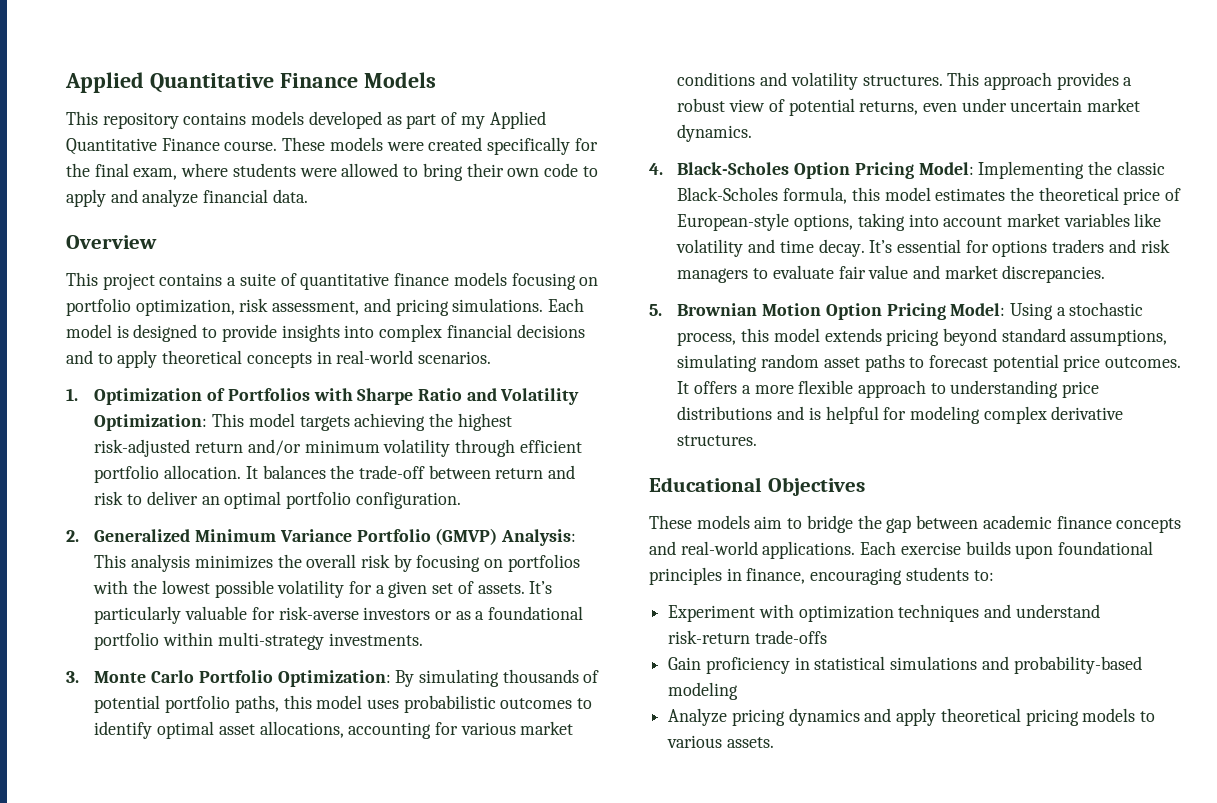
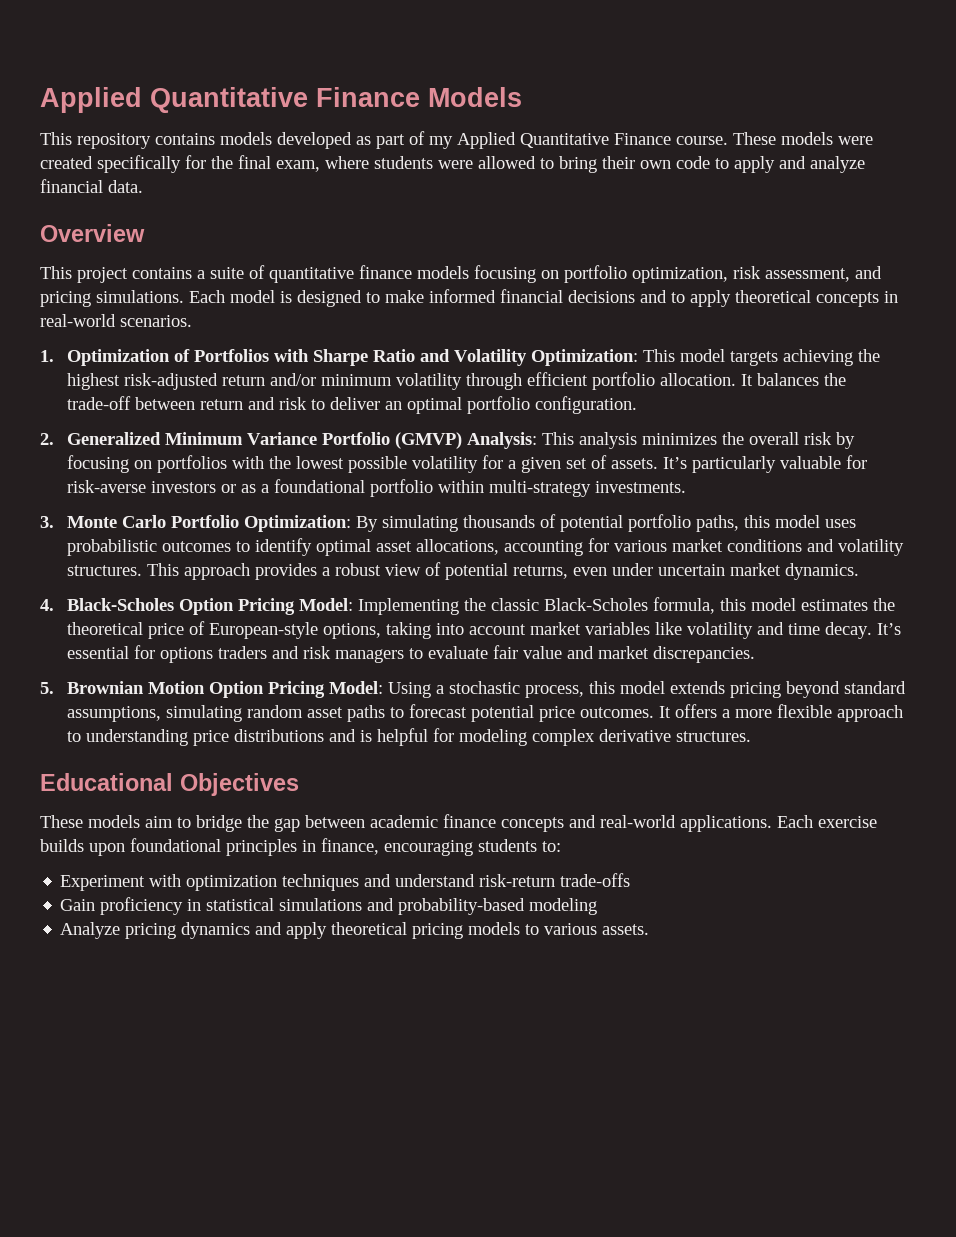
- Each model is designed to provide insights into complex financial decisions and to apply theoretical concepts in real-world scenarios.
+ Each model is designed to make informed financial decisions and to apply theoretical concepts in real-world scenarios.

